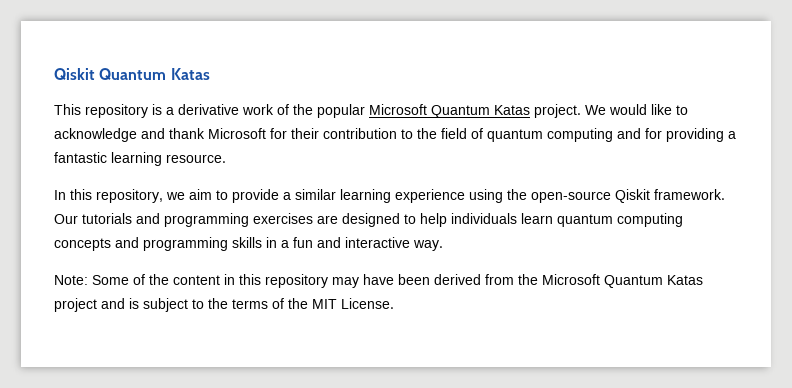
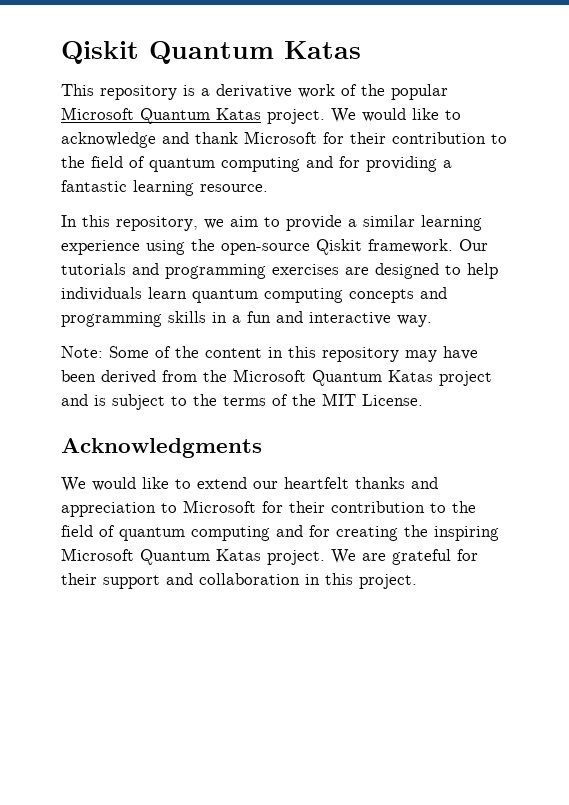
+ Acknowledgments
+ We would like to extend our heartfelt thanks and appreciation to Microsoft for their contribution to the field of quantum computing and for creating the inspiring Microsoft Quantum Katas project. We are grateful for their support and collaboration in this project.

